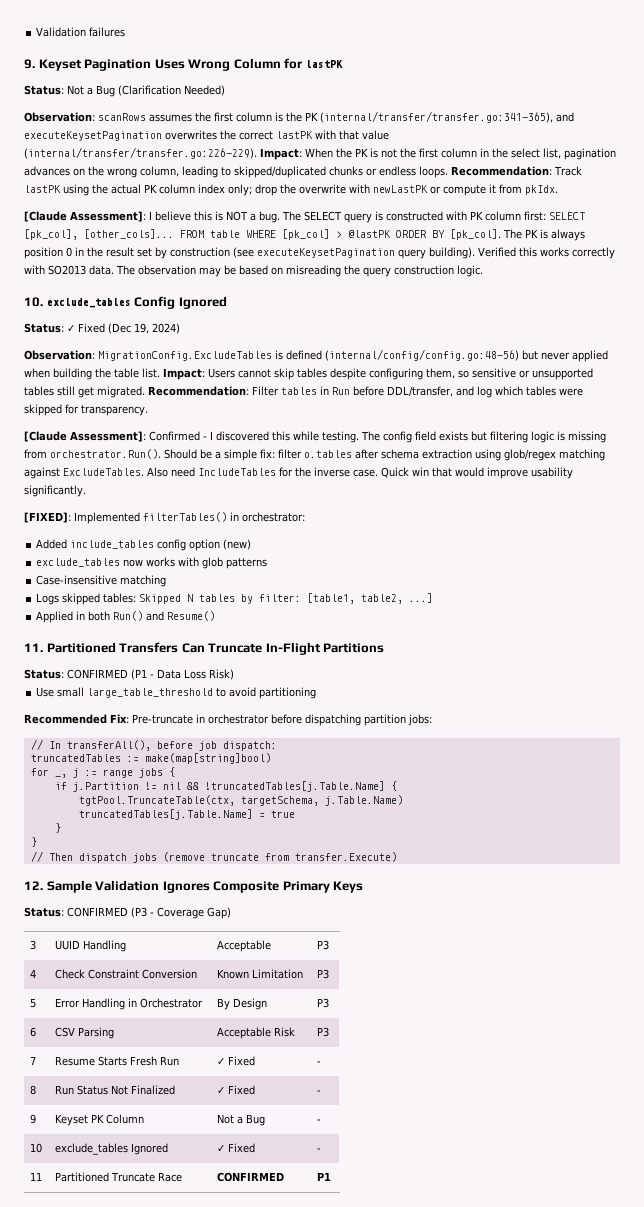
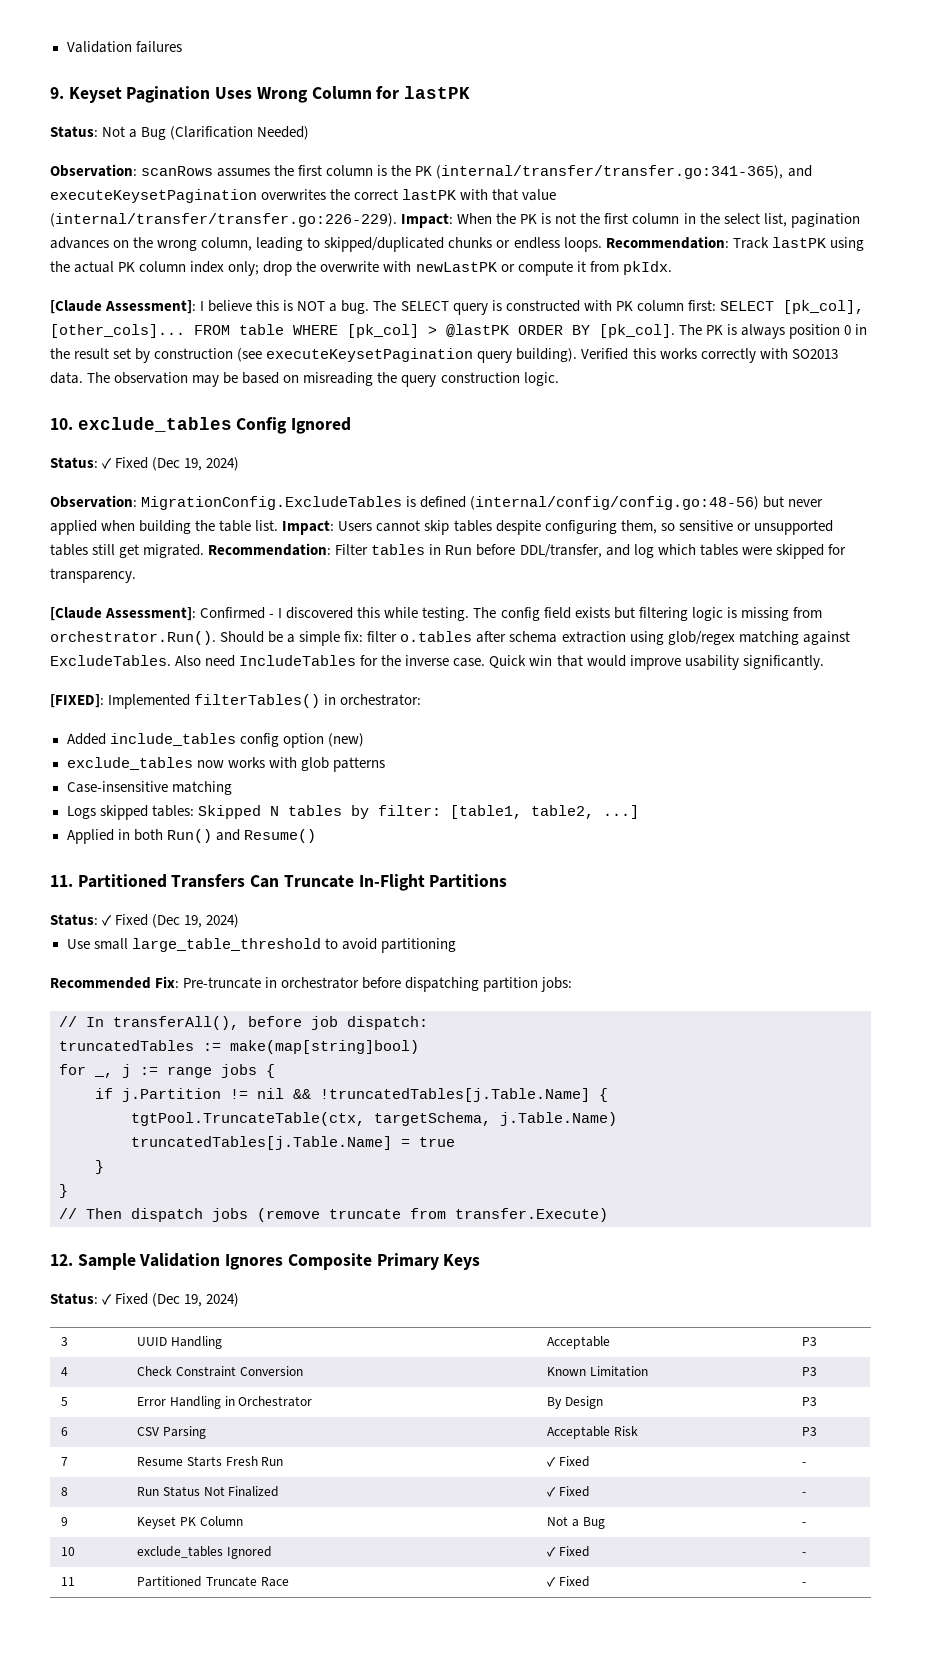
  11. Partitioned Transfers Can Truncate In-Flight Partitions
- Status: CONFIRMED (P1 - Data Loss Risk)
+ Status: ✓ Fixed (Dec 19, 2024)
  12. Sample Validation Ignores Composite Primary Keys
- Status: CONFIRMED (P3 - Coverage Gap)
+ Status: ✓ Fixed (Dec 19, 2024)
- 11 | Partitioned Truncate Race | CONFIRMED | P1
+ 11 | Partitioned Truncate Race | ✓ Fixed | -

